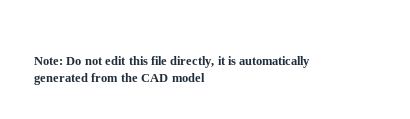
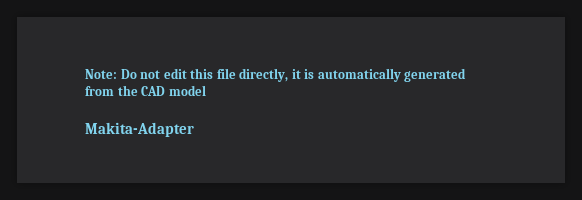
+ Makita-Adapter

